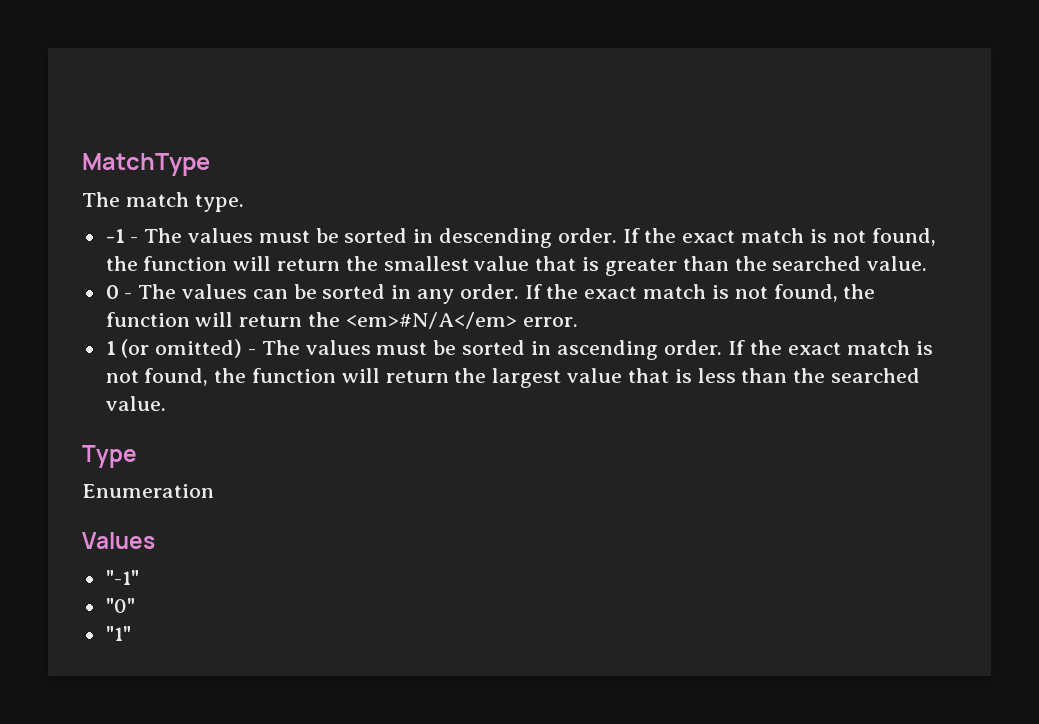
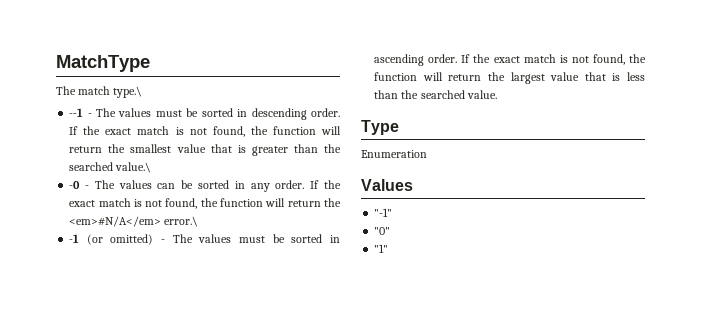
- The match type.
- -1 - The values must be sorted in descending order.
+ The match type.\
+ --1 - The values must be sorted in descending order.
- If the exact match is not found, the function will return the smallest value that is greater than the searched value.
- 0 - The values can be sorted in any order.
+ If the exact match is not found, the function will return the smallest value that is greater than the searched value.\
+ -0 - The values can be sorted in any order.
- If the exact match is not found, the function will return the <em>#N/A</em> error.
- 1 (or omitted) - The values must be sorted in ascending order.
+ If the exact match is not found, the function will return the <em>#N/A</em> error.\
+ -1 (or omitted) - The values must be sorted in ascending order.

